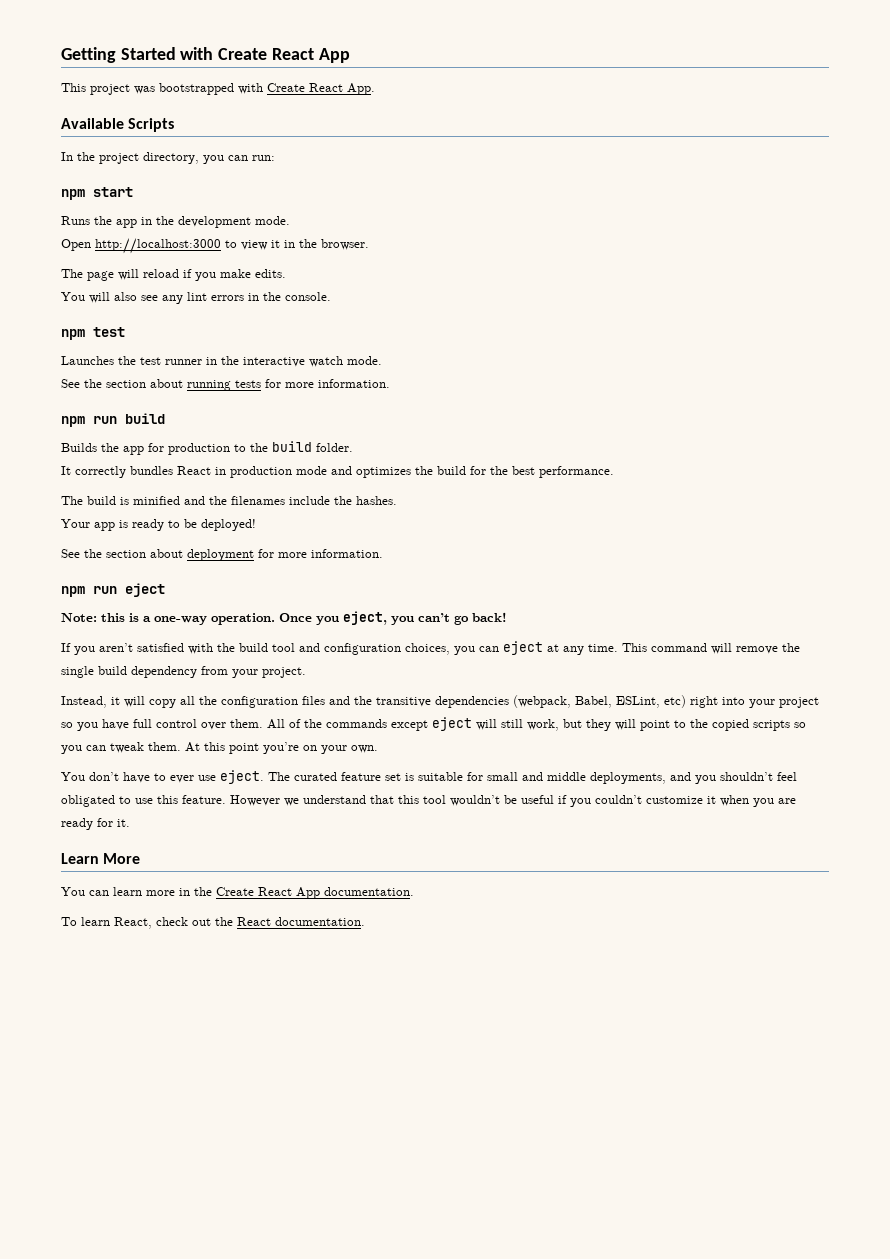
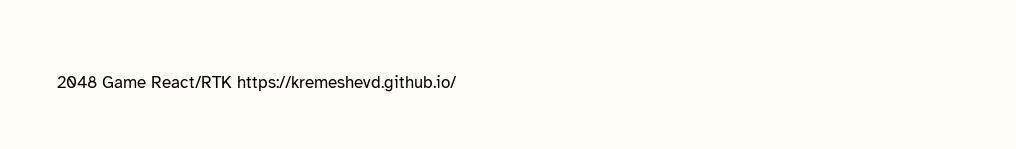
- Getting Started with Create React App
- This project was bootstrapped with Create React App.
- Available Scripts
- In the project directory, you can run:
- npm start
- Runs the app in the development mode.
- Open http://localhost:3000 to view it in the browser.
- The page will reload if you make edits.
- You will also see any lint errors in the console.
- npm test
- Launches the test runner in the interactive watch mode.
- See the section about running tests for more information.
- npm run build
- Builds the app for production to the build folder.
- It correctly bundles React in production mode and optimizes the build for the best performance.
- The build is minified and the filenames include the hashes.
- Your app is ready to be deployed!
- See the section about deployment for more information.
- npm run eject
- Note: this is a one-way operation. Once you eject, you can’t go back!
- If you aren’t satisfied with the build tool and configuration choices, you can eject at any time. This command will remove the single build dependency from your project.
- Instead, it will copy all the configuration files and the transitive dependencies (webpack, Babel, ESLint, etc) right into your project so you have full control over them. All of the commands except eject will still work, but they will point to the copied scripts so you can tweak them. At this point you’re on your own.
- You don’t have to ever use eject. The curated feature set is suitable for small and middle deployments, and you shouldn’t feel obligated to use this feature. However we understand that this tool wouldn’t be useful if you couldn’t customize it when you are ready for it.
- Learn More
- You can learn more in the Create React App documentation.
- To learn React, check out the React documentation.
+ 2048 Game React/RTK https://kremeshevd.github.io/

